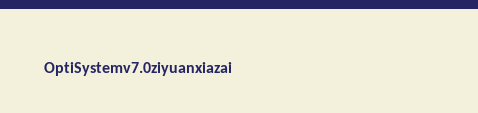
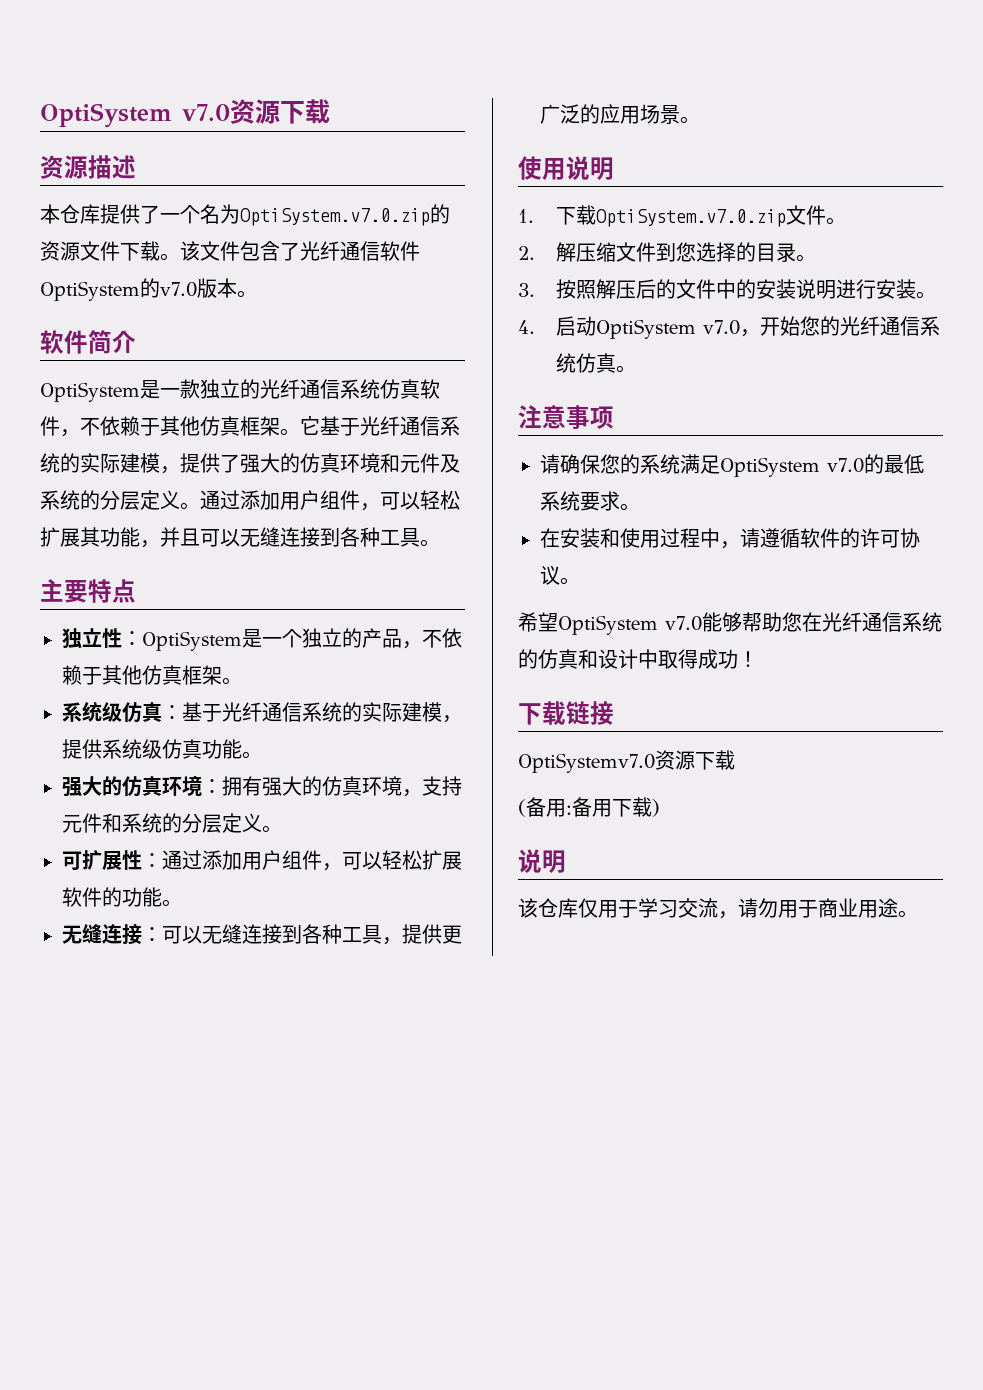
- OptiSystemv7.0ziyuanxiazai
+ OptiSystem v7.0资源下载
+ 资源描述
+ 本仓库提供了一个名为OptiSystem.v7.0.zip的资源文件下载。该文件包含了光纤通信软件OptiSystem的v7.0版本。
+ 软件简介
+ OptiSystem是一款独立的光纤通信系统仿真软件，不依赖于其他仿真框架。它基于光纤通信系统的实际建模，提供了强大的仿真环境和元件及系统的分层定义。通过添加用户组件，可以轻松扩展其功能，并且可以无缝连接到各种工具。
+ 主要特点
+ 独立性：OptiSystem是一个独立的产品，不依赖于其他仿真框架。
+ 系统级仿真：基于光纤通信系统的实际建模，提供系统级仿真功能。
+ 强大的仿真环境：拥有强大的仿真环境，支持元件和系统的分层定义。
+ 可扩展性：通过添加用户组件，可以轻松扩展软件的功能。
+ 无缝连接：可以无缝连接到各种工具，提供更广泛的应用场景。
+ 使用说明
+ 1.下载OptiSystem.v7.0.zip文件。
+ 2.解压缩文件到您选择的目录。
+ 3.按照解压后的文件中的安装说明进行安装。
+ 4.启动OptiSystem v7.0，开始您的光纤通信系统仿真。
+ 注意事项
+ 请确保您的系统满足OptiSystem v7.0的最低系统要求。
+ 在安装和使用过程中，请遵循软件的许可协议。
+ 希望OptiSystem v7.0能够帮助您在光纤通信系统的仿真和设计中取得成功！
+ 下载链接
+ OptiSystemv7.0资源下载
+ (备用:备用下载)
+ 说明
+ 该仓库仅用于学习交流，请勿用于商业用途。

